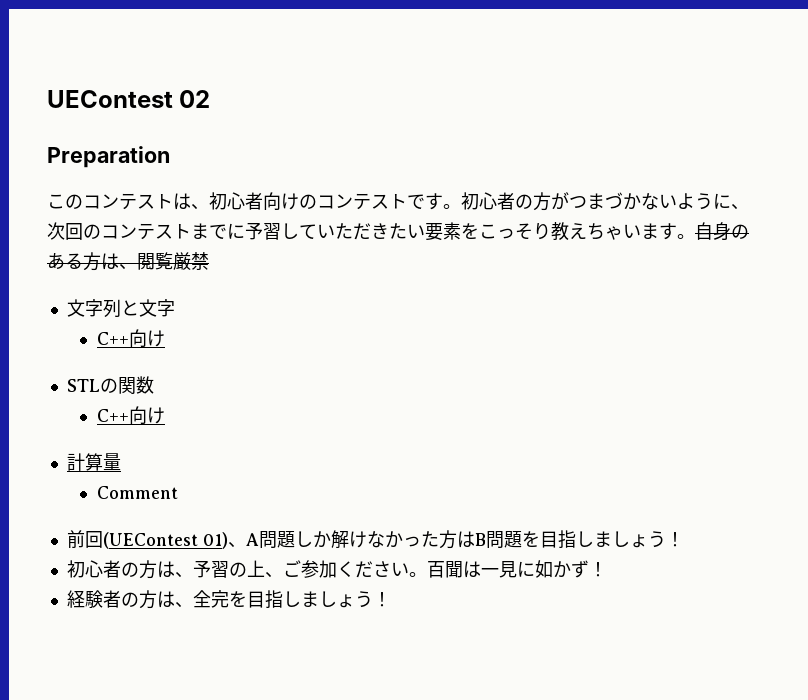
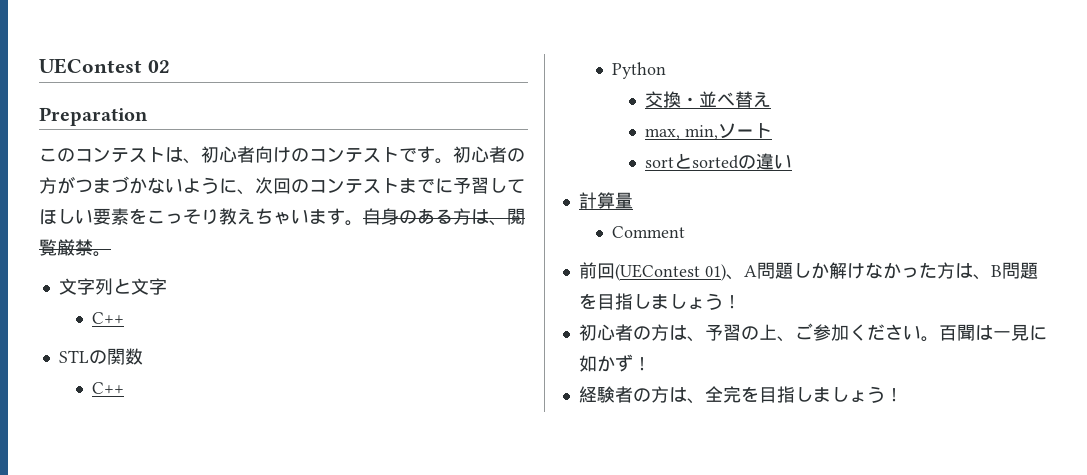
- 初心者の方がつまづかないように、次回のコンテストまでに予習していただきたい要素をこっそり教えちゃいます。
+ 初心者の方がつまづかないように、次回のコンテストまでに予習してほしい要素をこっそり教えちゃいます。
- 自身のある方は、閲覧厳禁
+ 自身のある方は、閲覧厳禁。
  文字列と文字
- C++向け
+ C++
  STLの関数
- C++向け
+ C++
+ Python
+ 交換・並べ替え
+ max, min,ソート
+ sortとsortedの違い
- 前回(UEContest 01)、A問題しか解けなかった方はB問題を目指しましょう！
+ 前回(UEContest 01)、A問題しか解けなかった方は、B問題を目指しましょう！

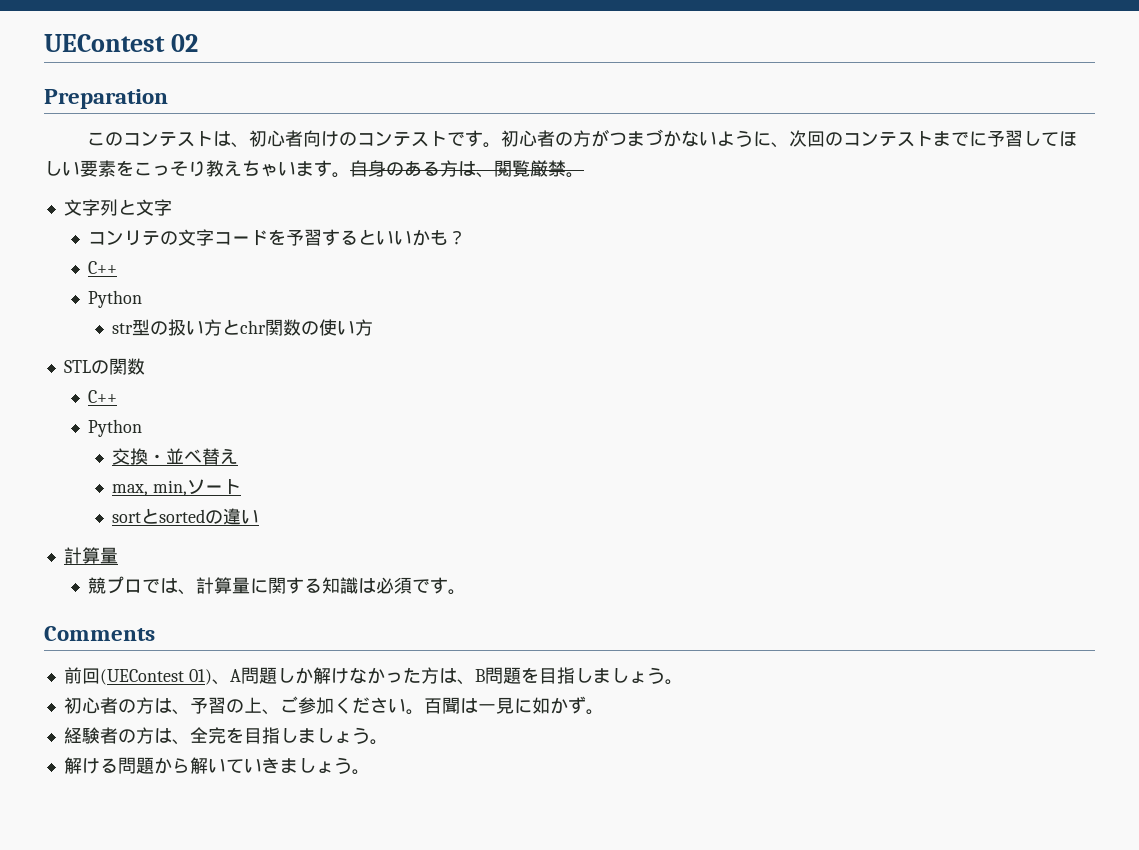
  文字列と文字
+ コンリテの文字コードを予習するといいかも？
  C++
+ Python
+ str型の扱い方とchr関数の使い方
- Comment
+ 競プロでは、計算量に関する知識は必須です。
+ Comments
- 前回(UEContest 01)、A問題しか解けなかった方は、B問題を目指しましょう！
+ 前回(UEContest 01)、A問題しか解けなかった方は、B問題を目指しましょう。
- 百聞は一見に如かず！
+ 百聞は一見に如かず。
- 経験者の方は、全完を目指しましょう！
+ 経験者の方は、全完を目指しましょう。
+ 解ける問題から解いていきましょう。

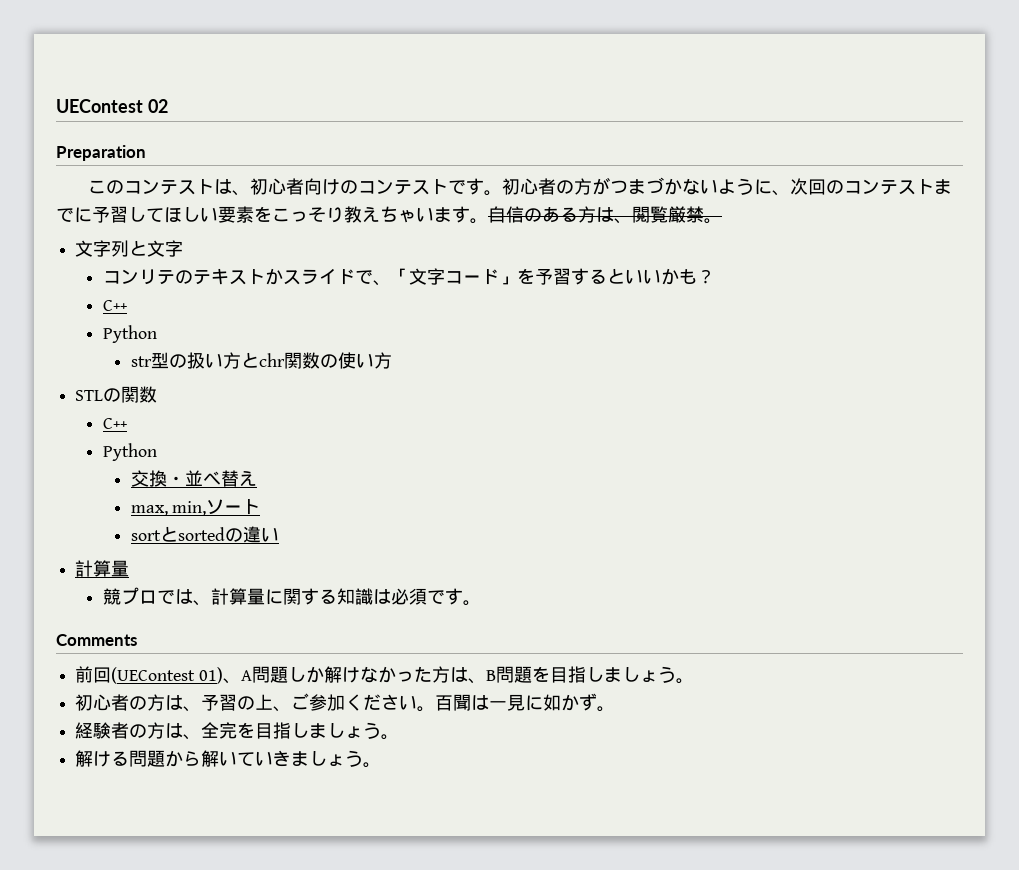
- 自身のある方は、閲覧厳禁。
+ 自信のある方は、閲覧厳禁。
- コンリテの文字コードを予習するといいかも？
+ コンリテのテキストかスライドで、「文字コード」を予習するといいかも？

